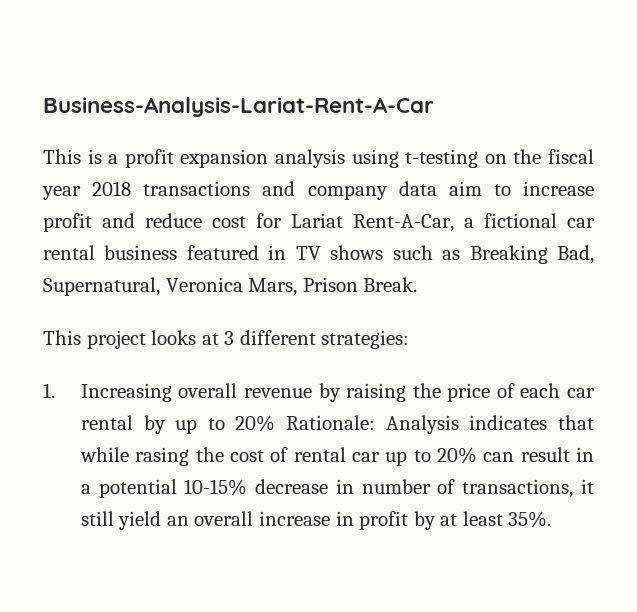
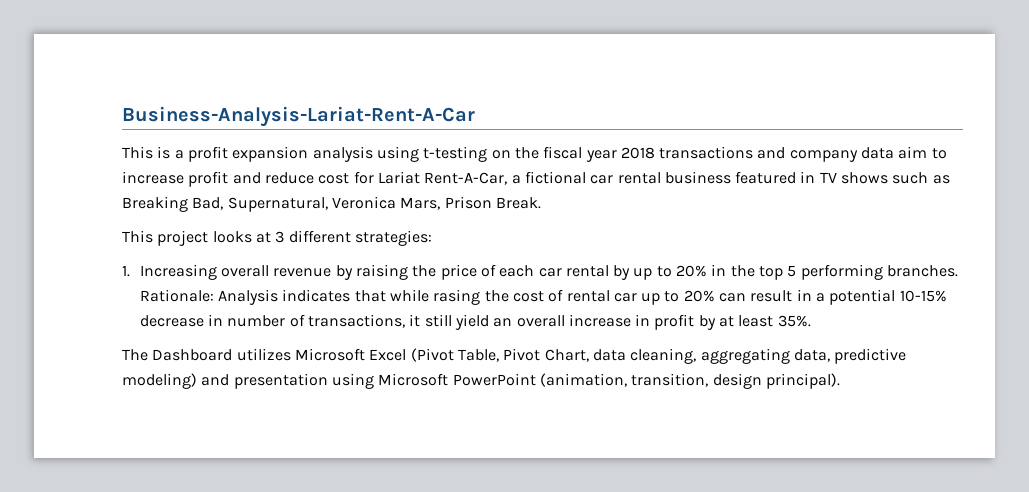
- 1. Increasing overall revenue by raising the price of each car rental by up to 20% Rationale: Analysis indicates that while rasing the cost of rental car up to 20% can result in a potential 10-15% decrease in number of transactions, it still yield an overall increase in profit by at least 35%.
+ 1. Increasing overall revenue by raising the price of each car rental by up to 20% in the top 5 performing branches. Rationale: Analysis indicates that while rasing the cost of rental car up to 20% can result in a potential 10-15% decrease in number of transactions, it still yield an overall increase in profit by at least 35%.
+ The Dashboard utilizes Microsoft Excel (Pivot Table, Pivot Chart, data cleaning, aggregating data, predictive modeling) and presentation using Microsoft PowerPoint (animation, transition, design principal).

